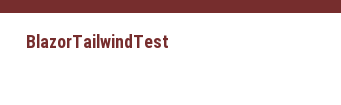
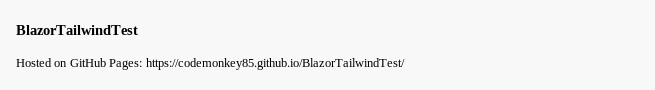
+ Hosted on GitHub Pages: https://codemonkey85.github.io/BlazorTailwindTest/

